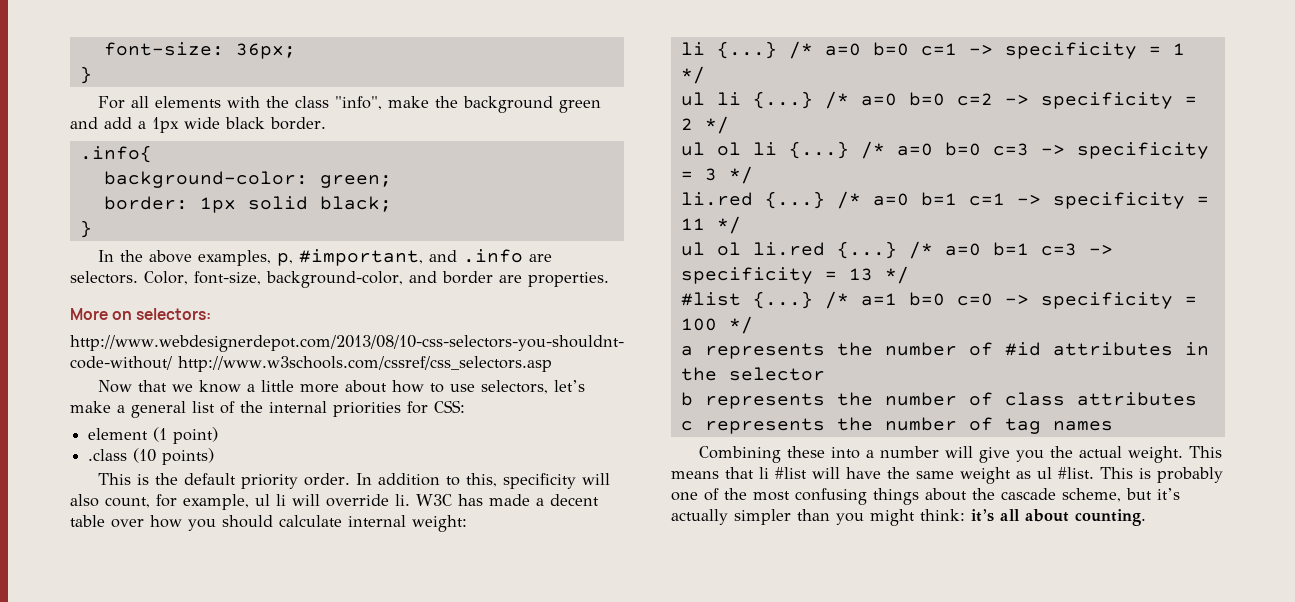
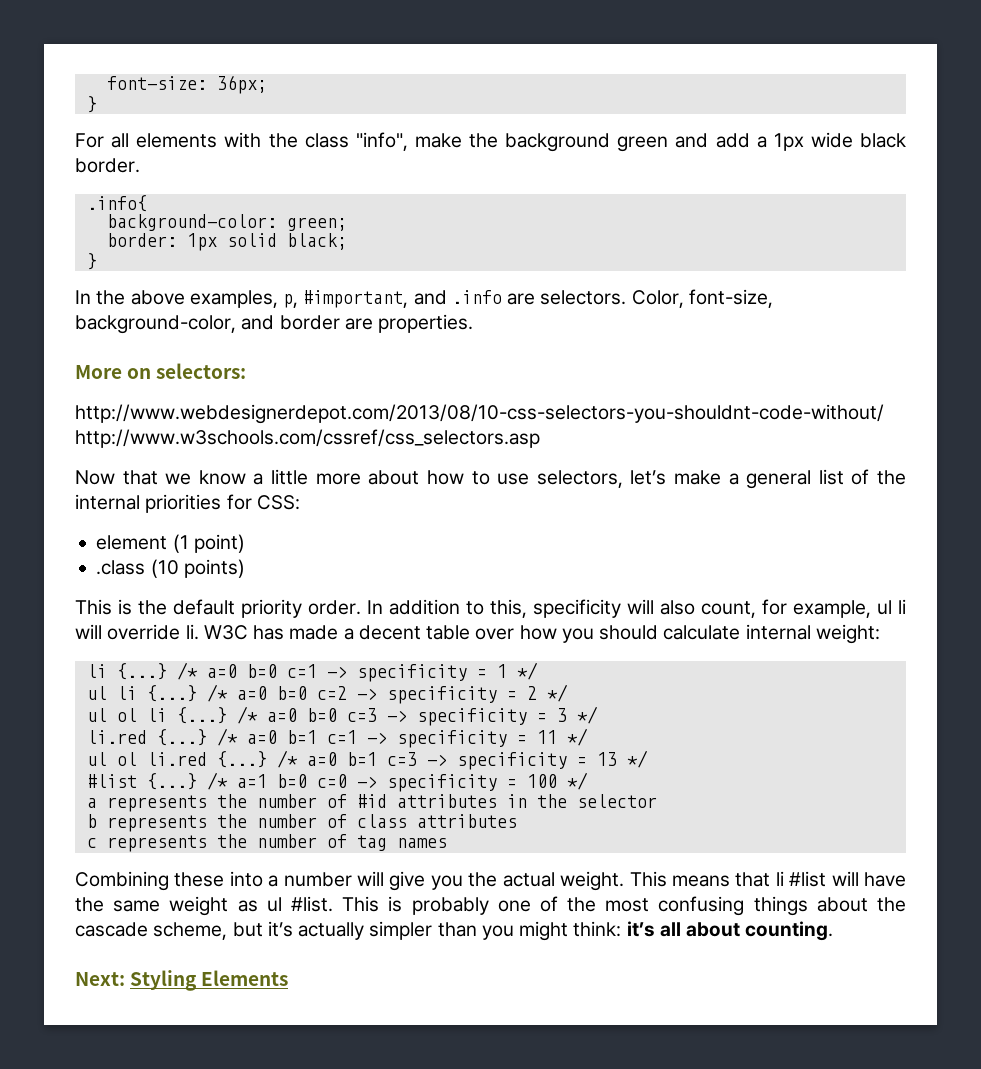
+ Next: Styling Elements

